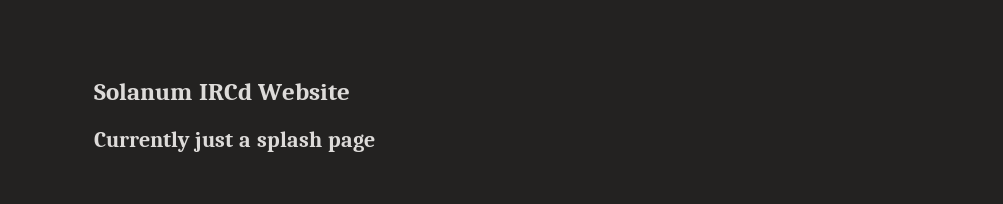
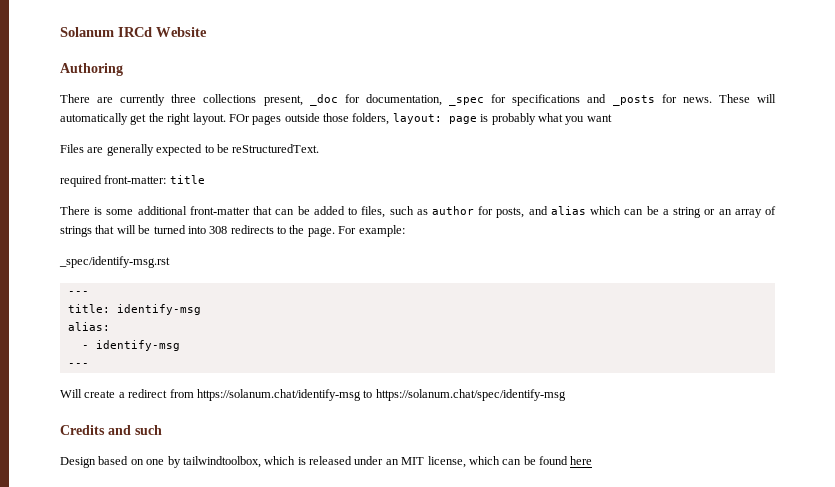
- Currently just a splash page
+ Authoring
+ There are currently three collections present, _doc for documentation, _spec for specifications and _posts for news. These will automatically get the right layout. FOr pages outside those folders, layout: page is probably what you want
+ Files are generally expected to be reStructuredText.
+ required front-matter: title
+ There is some additional front-matter that can be added to files, such as author for posts, and alias which can be a string or an array of strings that will be turned into 308 redirects to the page. For example:
+ _spec/identify-msg.rst
+ ---
+ title: identify-msg
+ alias:
+ - identify-msg
+ ---
+ Will create a redirect from https://solanum.chat/identify-msg to https://solanum.chat/spec/identify-msg
+ Credits and such
+ Design based on one by tailwindtoolbox, which is released under an MIT license, which can be found here

